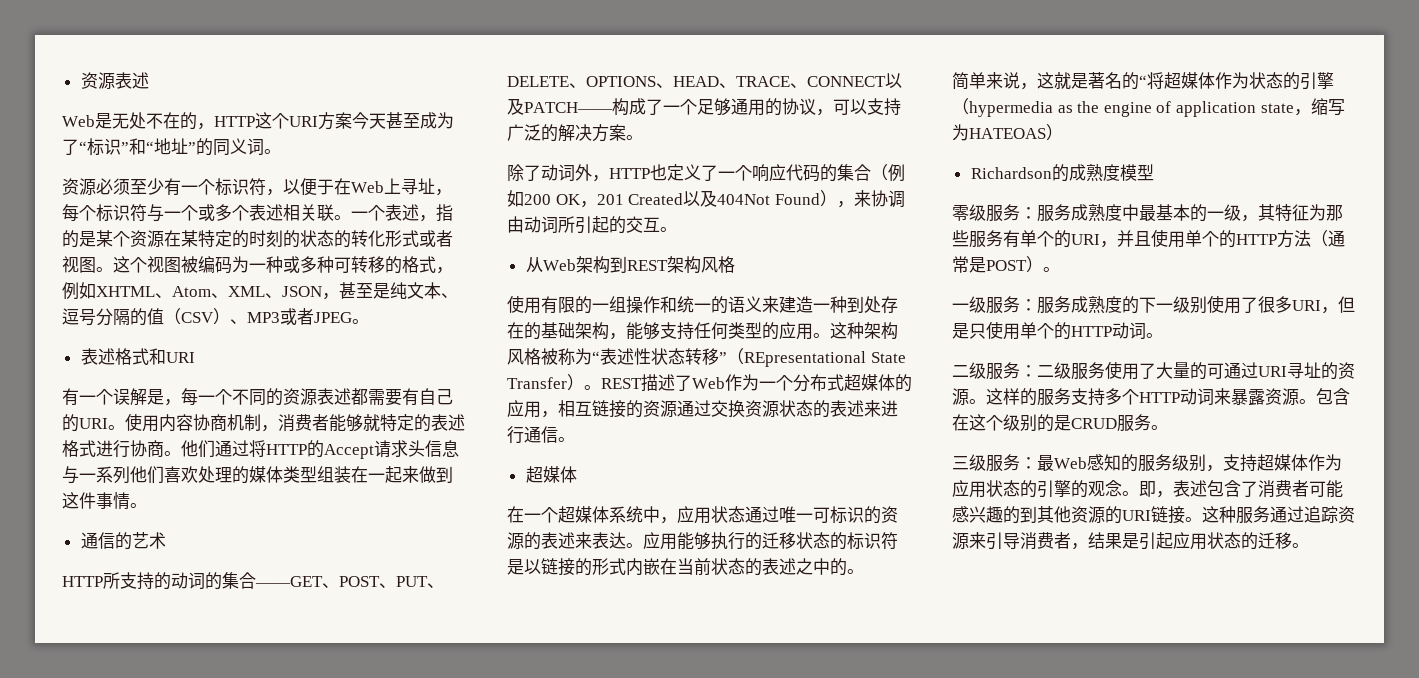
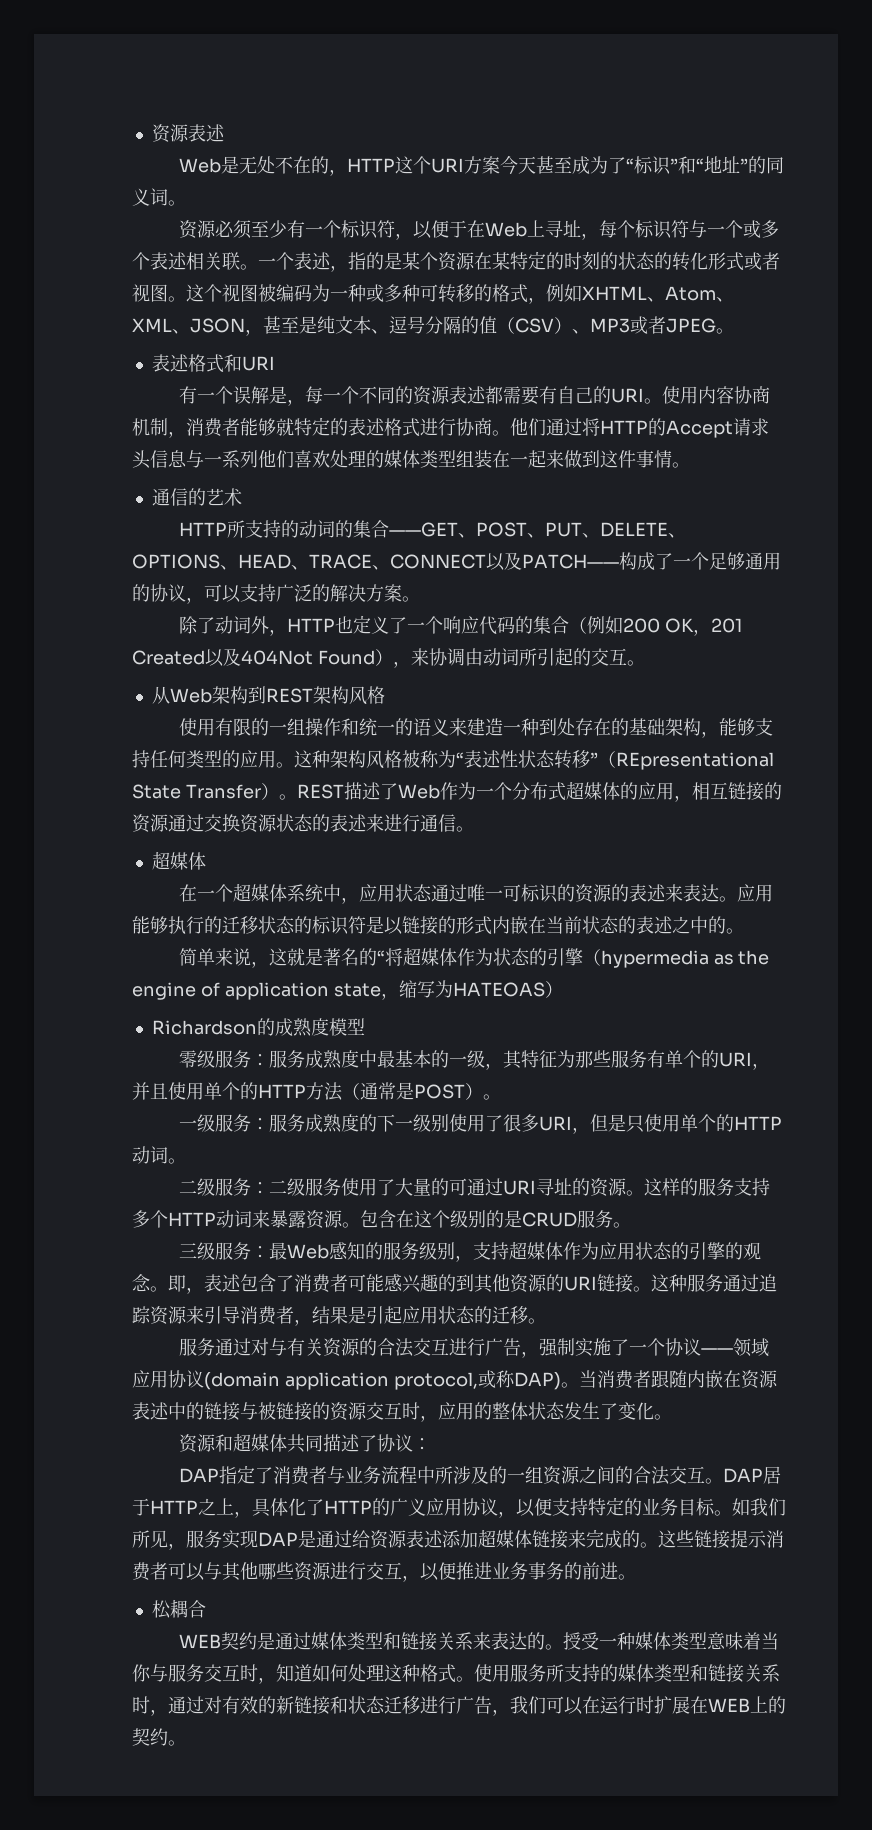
+ 服务通过对与有关资源的合法交互进行广告，强制实施了一个协议——领域应用协议(domain application protocol,或称DAP)。当消费者跟随内嵌在资源表述中的链接与被链接的资源交互时，应用的整体状态发生了变化。
+ 资源和超媒体共同描述了协议：
+ DAP指定了消费者与业务流程中所涉及的一组资源之间的合法交互。DAP居于HTTP之上，具体化了HTTP的广义应用协议，以便支持特定的业务目标。如我们所见，服务实现DAP是通过给资源表述添加超媒体链接来完成的。这些链接提示消费者可以与其他哪些资源进行交互，以便推进业务事务的前进。
+ 松耦合
+ WEB契约是通过媒体类型和链接关系来表达的。授受一种媒体类型意味着当你与服务交互时，知道如何处理这种格式。使用服务所支持的媒体类型和链接关系时，通过对有效的新链接和状态迁移进行广告，我们可以在运行时扩展在WEB上的契约。

